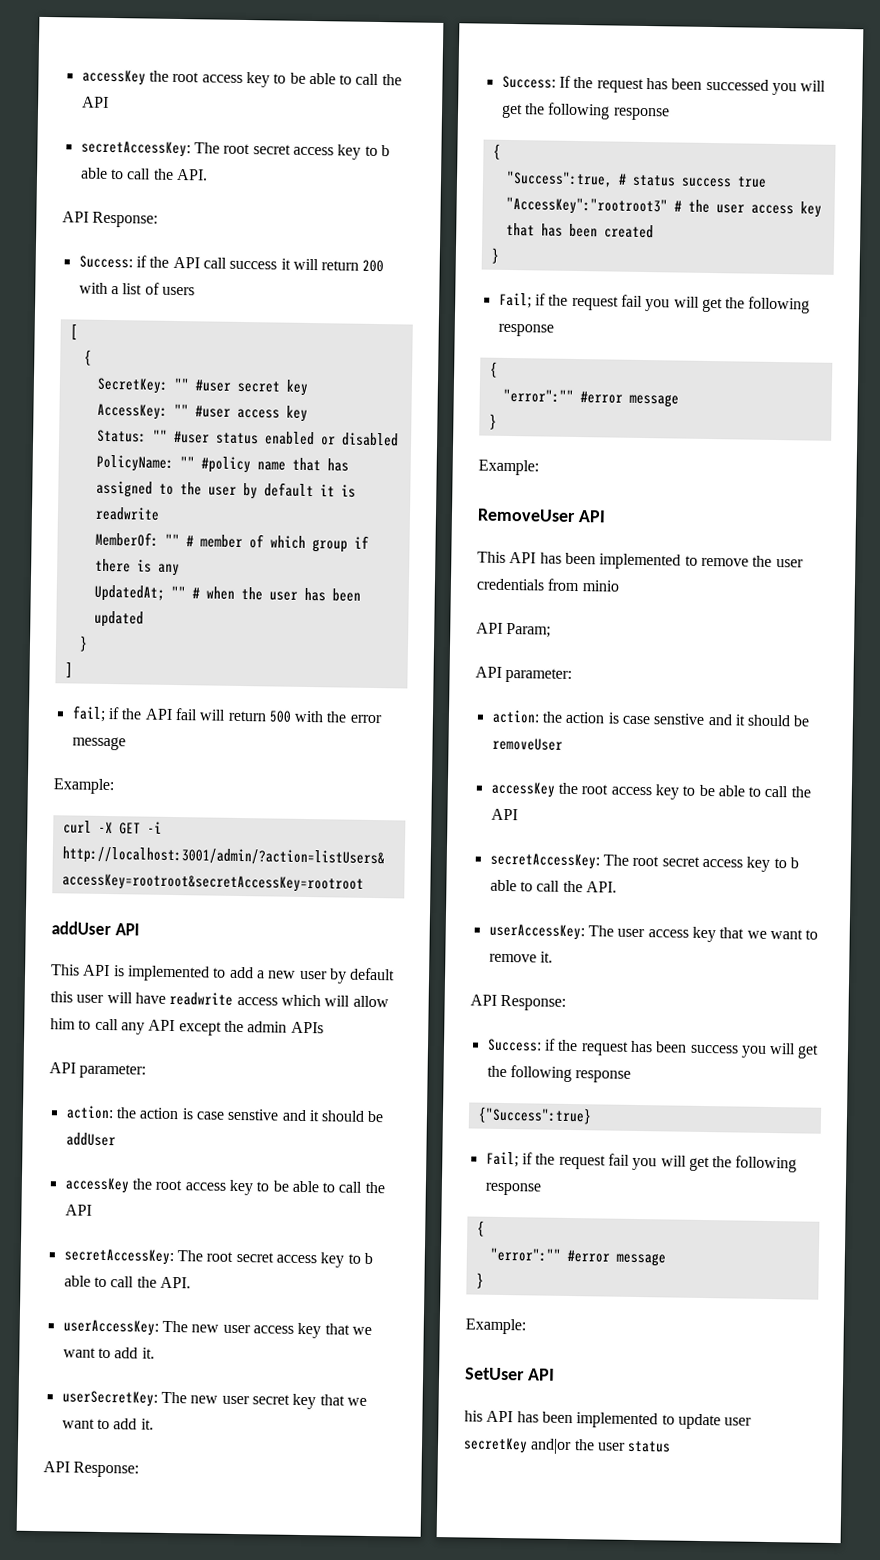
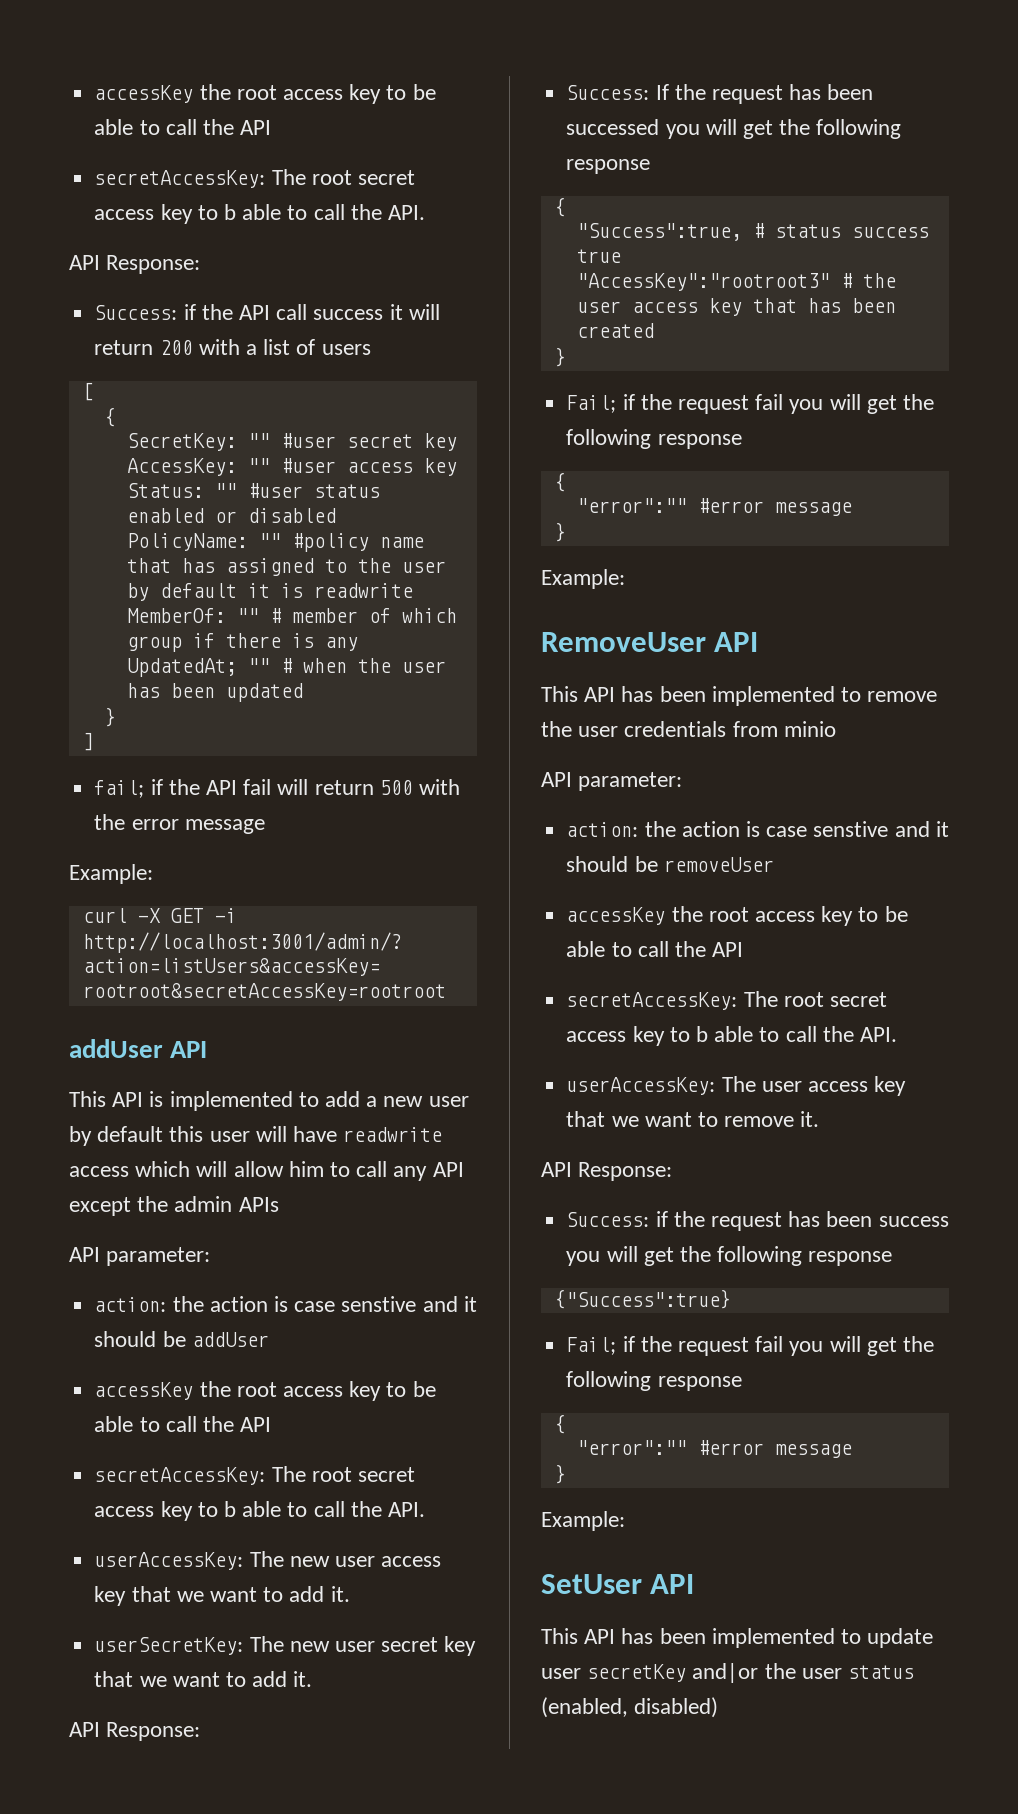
- API Param;
- his API has been implemented to update user secretKey and|or the user status
+ This API has been implemented to update user secretKey and|or the user status (enabled, disabled)

